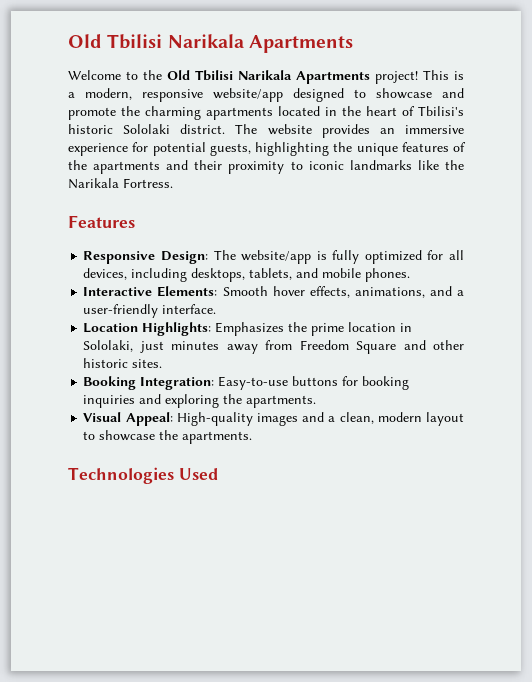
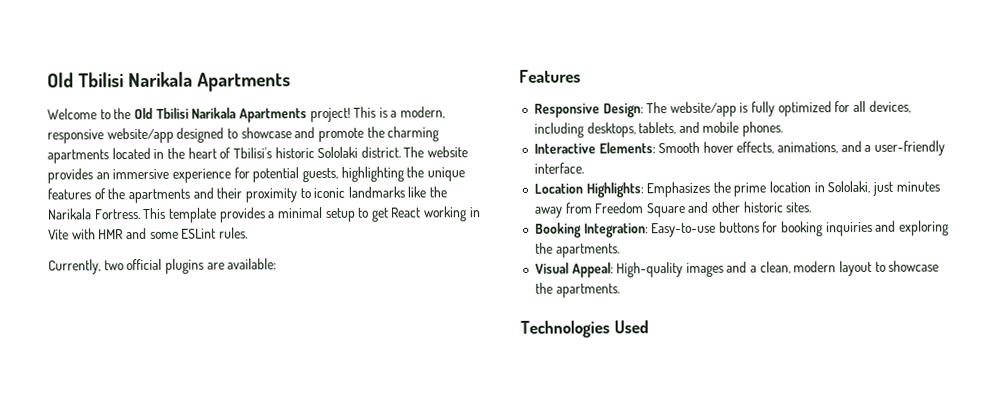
+ This template provides a minimal setup to get React working in Vite with HMR and some ESLint rules.
+ Currently, two official plugins are available:

